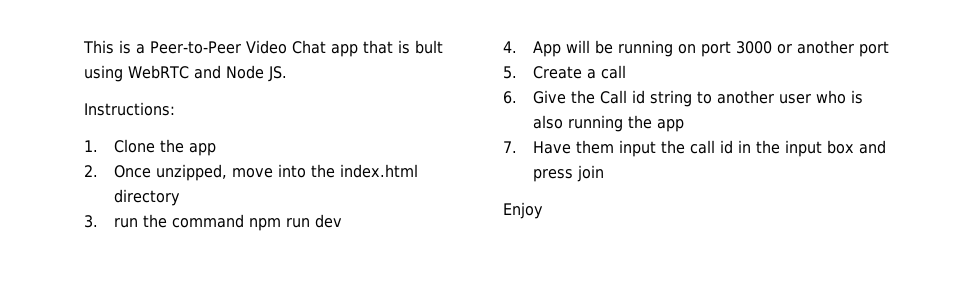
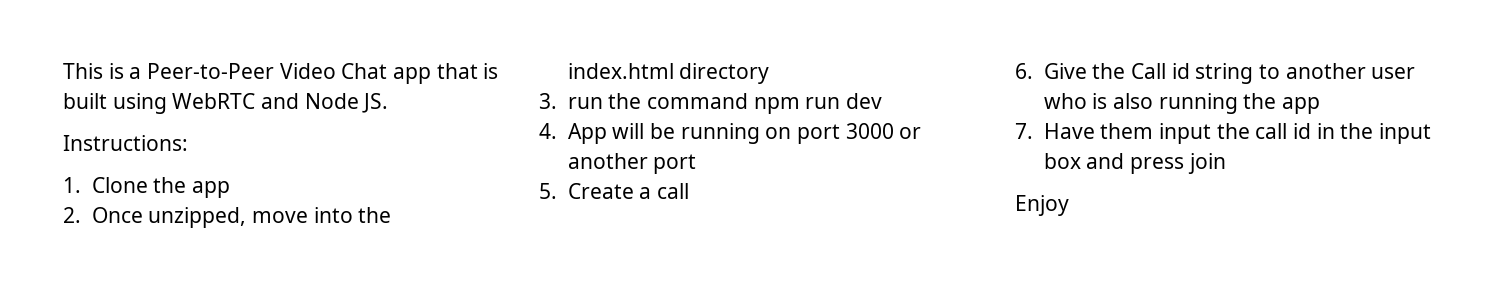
- This is a Peer-to-Peer Video Chat app that is bult using WebRTC and Node JS.
+ This is a Peer-to-Peer Video Chat app that is built using WebRTC and Node JS.

